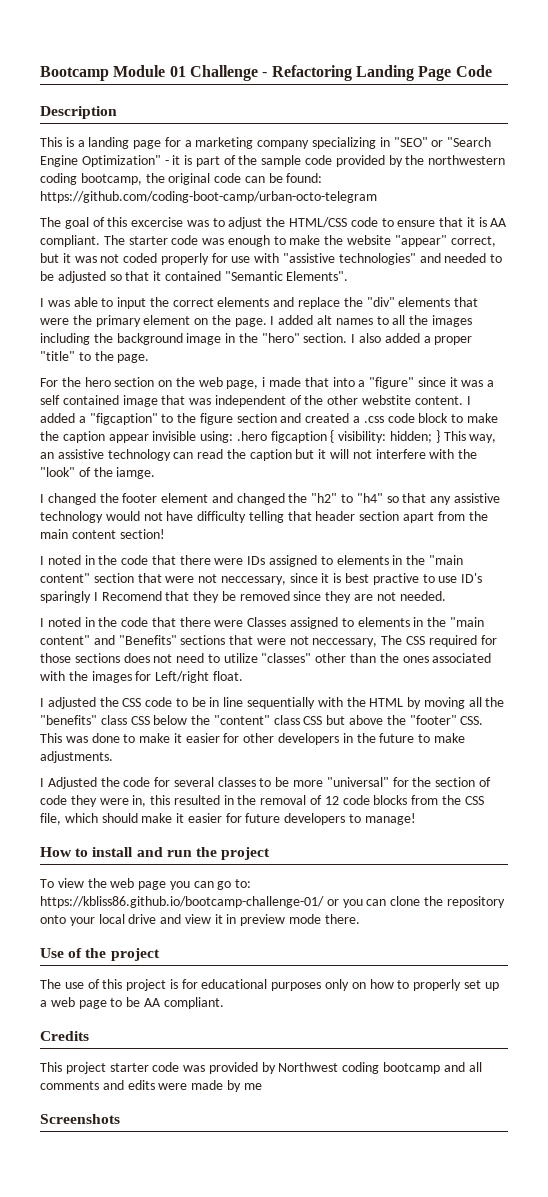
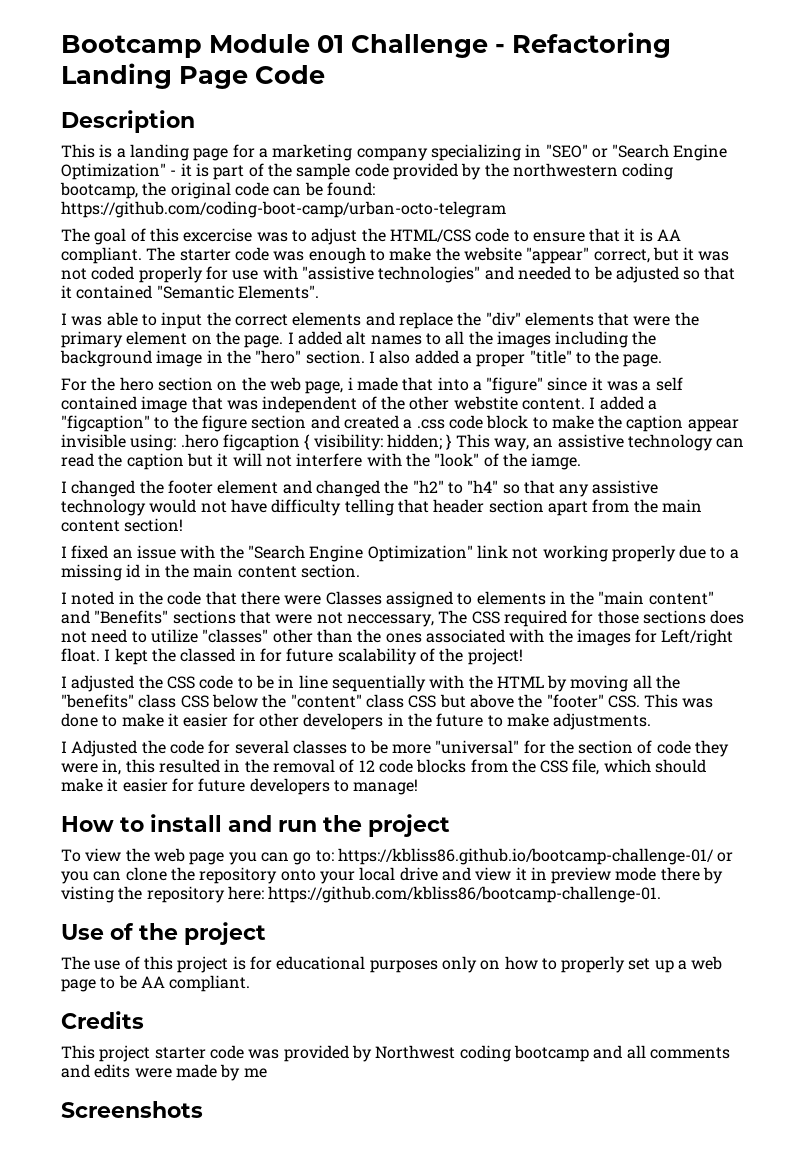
- I noted in the code that there were IDs assigned to elements in the "main content" section that were not neccessary, since it is best practive to use ID's sparingly I Recomend that they be removed since they are not needed.
+ I fixed an issue with the "Search Engine Optimization" link not working properly due to a missing id in the main content section.
+ I kept the classed in for future scalability of the project!
- To view the web page you can go to: https://kbliss86.github.io/bootcamp-challenge-01/ or you can clone the repository onto your local drive and view it in preview mode there.
+ To view the web page you can go to: https://kbliss86.github.io/bootcamp-challenge-01/ or you can clone the repository onto your local drive and view it in preview mode there by visting the repository here: https://github.com/kbliss86/bootcamp-challenge-01.

